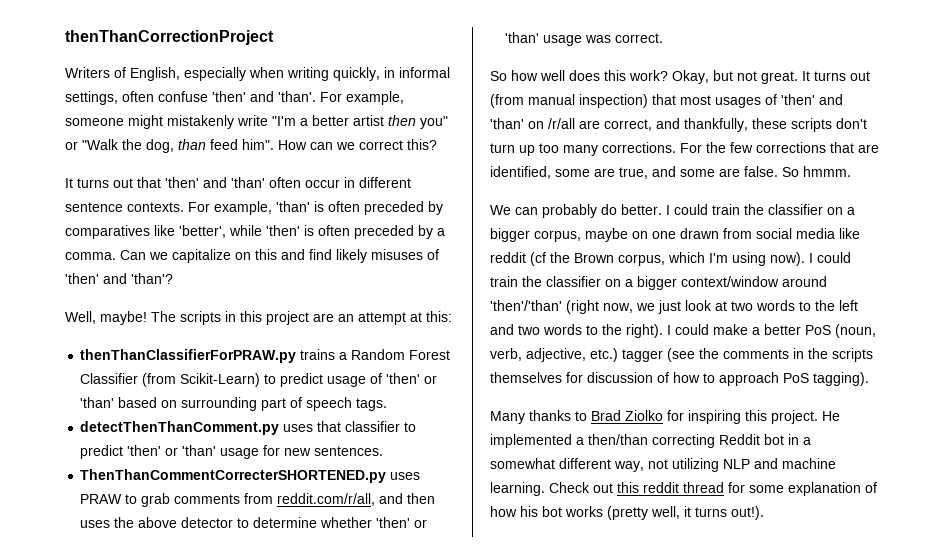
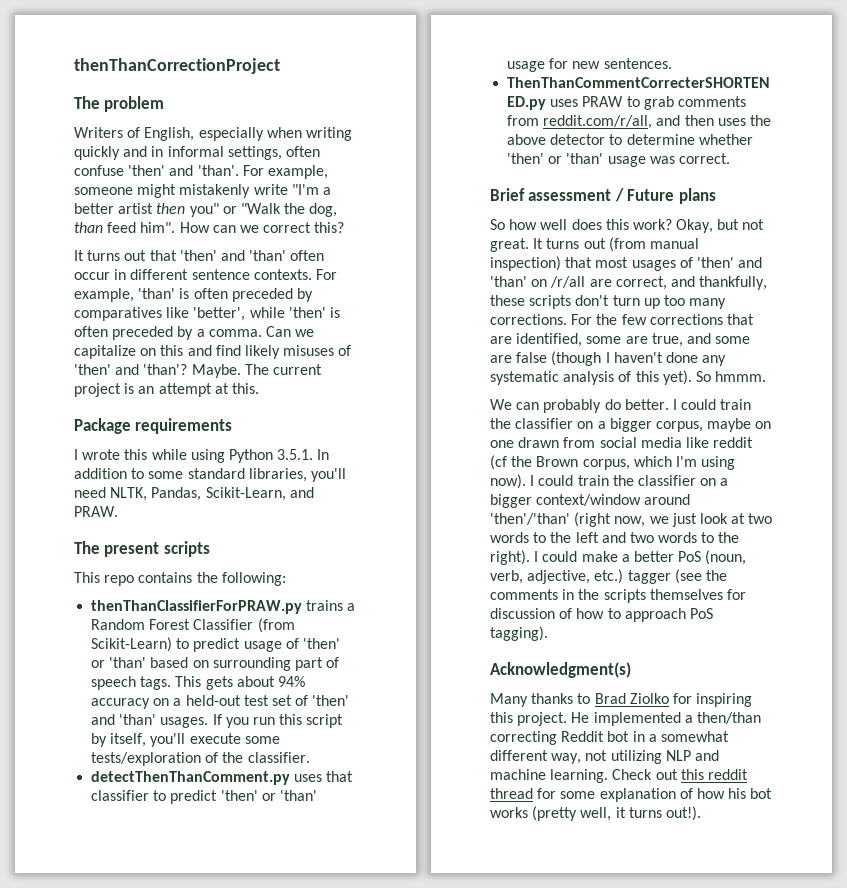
+ The problem
- Writers of English, especially when writing quickly, in informal settings, often confuse 'then' and 'than'.
+ Writers of English, especially when writing quickly and in informal settings, often confuse 'then' and 'than'.
- Can we capitalize on this and find likely misuses of 'then' and 'than'?
- Well, maybe! The scripts in this project are an attempt at this:
+ Can we capitalize on this and find likely misuses of 'then' and 'than'? Maybe. The current project is an attempt at this.
+ Package requirements
+ I wrote this while using Python 3.5.1. In addition to some standard libraries, you'll need NLTK, Pandas, Scikit-Learn, and PRAW.
+ The present scripts
+ This repo contains the following:
+ This gets about 94% accuracy on a held-out test set of 'then' and 'than' usages. If you run this script by itself, you'll execute some tests/exploration of the classifier.
+ Brief assessment / Future plans
- For the few corrections that are identified, some are true, and some are false.
+ For the few corrections that are identified, some are true, and some are false (though I haven't done any systematic analysis of this yet).
+ Acknowledgment(s)

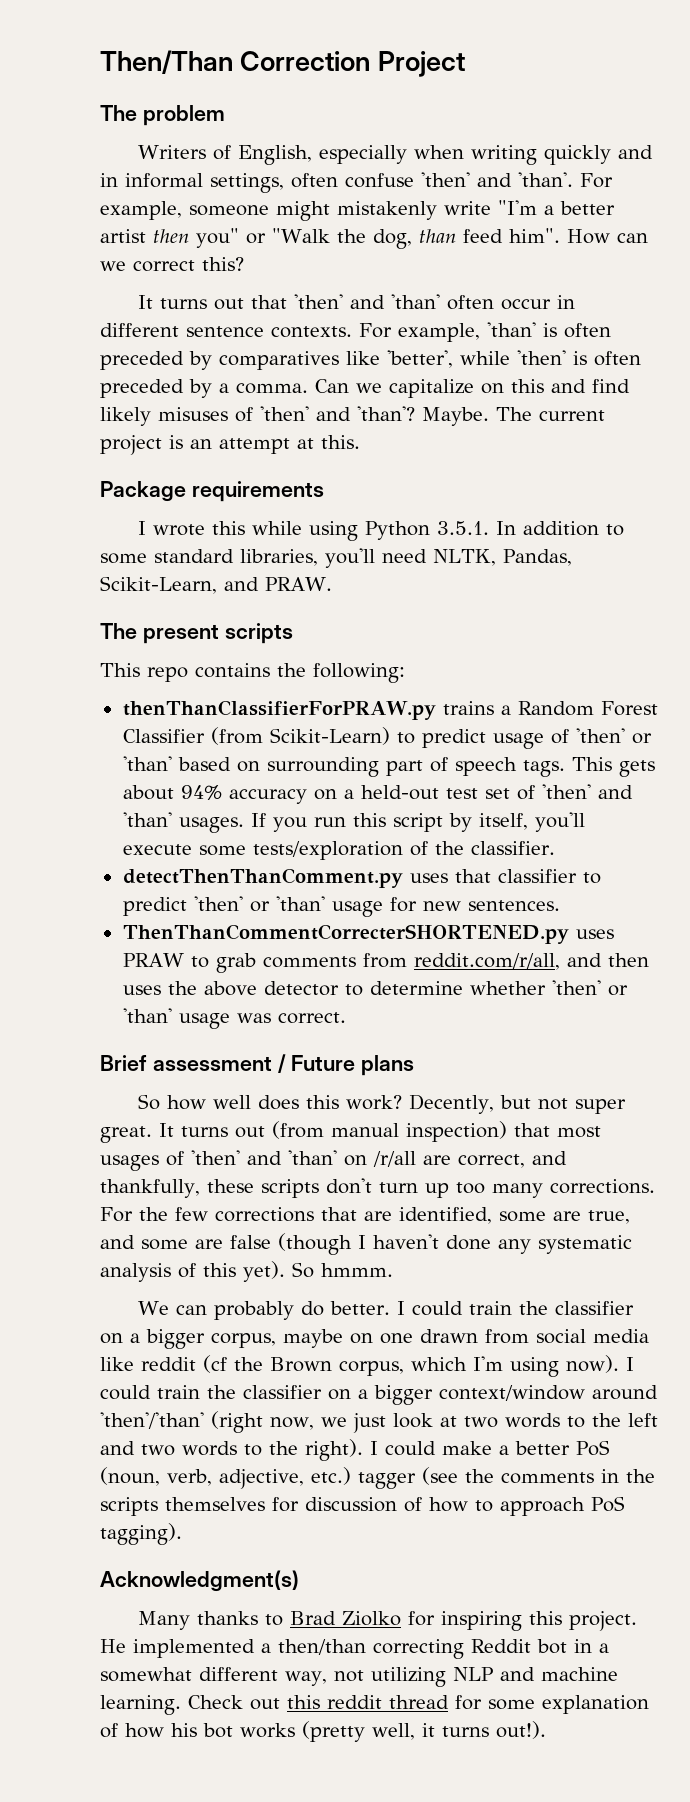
- thenThanCorrectionProject
+ Then/Than Correction Project
- Okay, but not great.
+ Decently, but not super great.

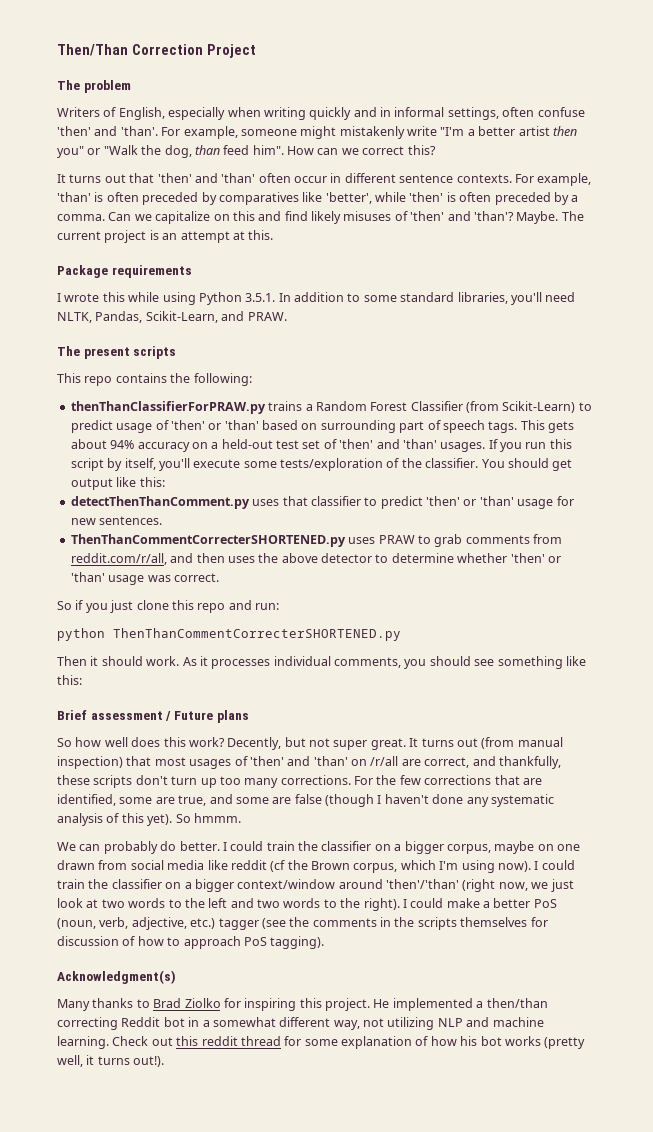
+ You should get output like this:
+ So if you just clone this repo and run:
+ python ThenThanCommentCorrecterSHORTENED.py
+ Then it should work. As it processes individual comments, you should see something like this:

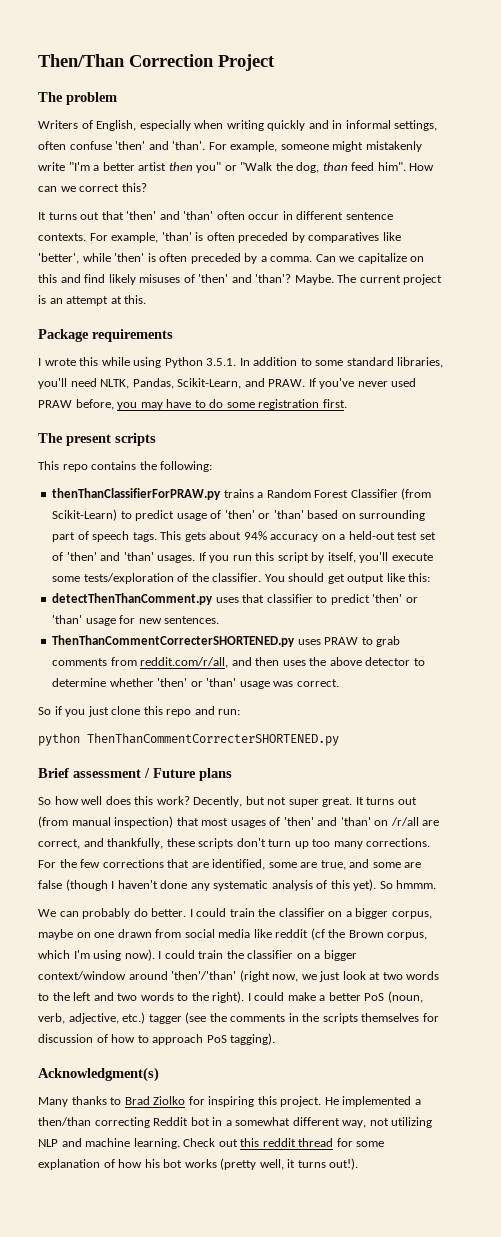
+ If you've never used PRAW before, you may have to do some registration first.
- Then it should work. As it processes individual comments, you should see something like this:

